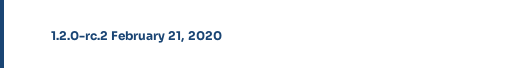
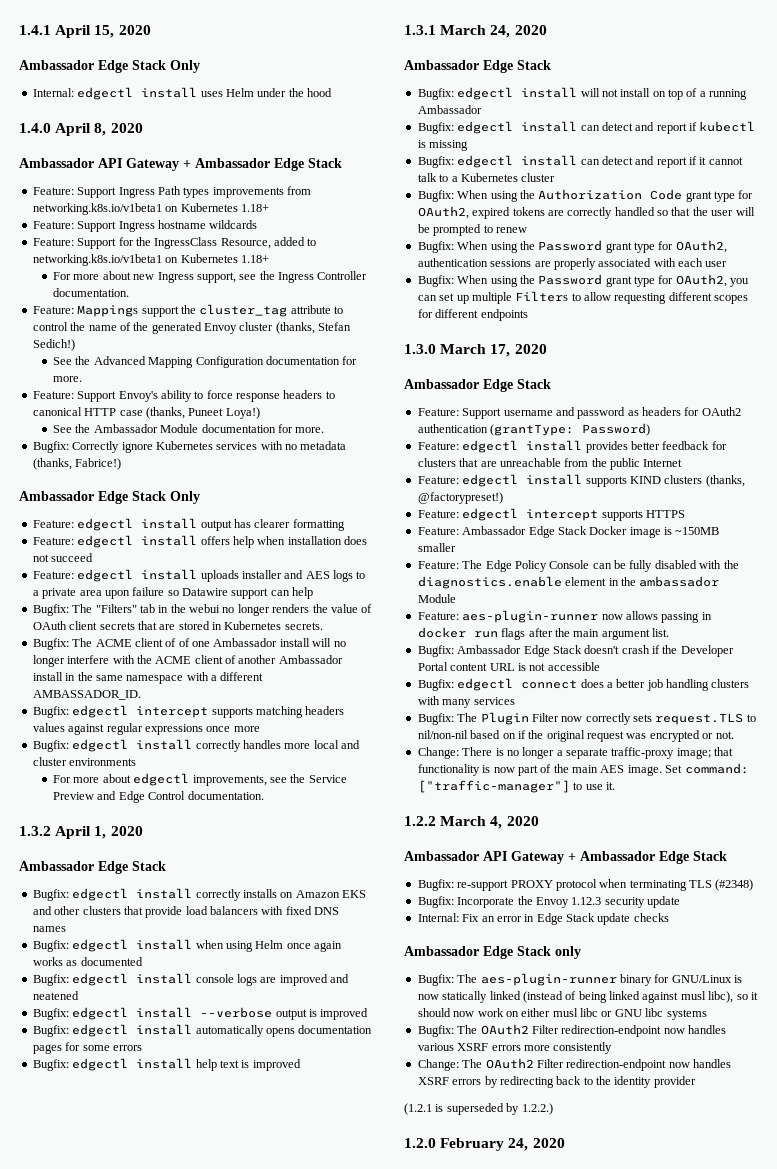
- 1.2.0-rc.2 February 21, 2020
+ 1.4.1 April 15, 2020
+ Ambassador Edge Stack Only
+ Internal: edgectl install uses Helm under the hood
+ 1.4.0 April 8, 2020
+ Ambassador API Gateway + Ambassador Edge Stack
+ Feature: Support Ingress Path types improvements from networking.k8s.io/v1beta1 on Kubernetes 1.18+
+ Feature: Support Ingress hostname wildcards
+ Feature: Support for the IngressClass Resource, added to networking.k8s.io/v1beta1 on Kubernetes 1.18+
+ For more about new Ingress support, see the Ingress Controller documentation.
+ Feature: Mappings support the cluster_tag attribute to control the name of the generated Envoy cluster (thanks, Stefan Sedich!)
+ See the Advanced Mapping Configuration documentation for more.
+ Feature: Support Envoy's ability to force response headers to canonical HTTP case (thanks, Puneet Loya!)
+ See the Ambassador Module documentation for more.
+ Bugfix: Correctly ignore Kubernetes services with no metadata (thanks, Fabrice!)
+ Ambassador Edge Stack Only
+ Feature: edgectl install output has clearer formatting
+ Feature: edgectl install offers help when installation does not succeed
+ Feature: edgectl install uploads installer and AES logs to a private area upon failure so Datawire support can help
+ Bugfix: The "Filters" tab in the webui no longer renders the value of OAuth client secrets that are stored in Kubernetes secrets.
+ Bugfix: The ACME client of of one Ambassador install will no longer interfere with the ACME client of another Ambassador install in the same namespace with a different AMBASSADOR_ID.
+ Bugfix: edgectl intercept supports matching headers values against regular expressions once more
+ Bugfix: edgectl install correctly handles more local and cluster environments
+ For more about edgectl improvements, see the Service Preview and Edge Control documentation.
+ 1.3.2 April 1, 2020
+ Ambassador Edge Stack
+ Bugfix: edgectl install correctly installs on Amazon EKS and other clusters that provide load balancers with fixed DNS names
+ Bugfix: edgectl install when using Helm once again works as documented
+ Bugfix: edgectl install console logs are improved and neatened
+ Bugfix: edgectl install --verbose output is improved
+ Bugfix: edgectl install automatically opens documentation pages for some errors
+ Bugfix: edgectl install help text is improved
+ 1.3.1 March 24, 2020
+ Ambassador Edge Stack
+ Bugfix: edgectl install will not install on top of a running Ambassador
+ Bugfix: edgectl install can detect and report if kubectl is missing
+ Bugfix: edgectl install can detect and report if it cannot talk to a Kubernetes cluster
+ Bugfix: When using the Authorization Code grant type for OAuth2, expired tokens are correctly handled so that the user will be prompted to renew
+ Bugfix: When using the Password grant type for OAuth2, authentication sessions are properly associated with each user
+ Bugfix: When using the Password grant type for OAuth2, you can set up multiple Filters to allow requesting different scopes for different endpoints
+ 1.3.0 March 17, 2020
+ Ambassador Edge Stack
+ Feature: Support username and password as headers for OAuth2 authentication (grantType: Password)
+ Feature: edgectl install provides better feedback for clusters that are unreachable from the public Internet
+ Feature: edgectl install supports KIND clusters (thanks, @factorypreset!)
+ Feature: edgectl intercept supports HTTPS
+ Feature: Ambassador Edge Stack Docker image is ~150MB smaller
+ Feature: The Edge Policy Console can be fully disabled with the diagnostics.enable element in the ambassador Module
+ Feature: aes-plugin-runner now allows passing in docker run flags after the main argument list.
+ Bugfix: Ambassador Edge Stack doesn't crash if the Developer Portal content URL is not accessible
+ Bugfix: edgectl connect does a better job handling clusters with many services
+ Bugfix: The Plugin Filter now correctly sets request.TLS to nil/non-nil based on if the original request was encrypted or not.
+ Change: There is no longer a separate traffic-proxy image; that functionality is now part of the main AES image. Set command: ["traffic-manager"] to use it.
+ 1.2.2 March 4, 2020
+ Ambassador API Gateway + Ambassador Edge Stack
+ Bugfix: re-support PROXY protocol when terminating TLS (#2348)
+ Bugfix: Incorporate the Envoy 1.12.3 security update
+ Internal: Fix an error in Edge Stack update checks
+ Ambassador Edge Stack only
+ Bugfix: The aes-plugin-runner binary for GNU/Linux is now statically linked (instead of being linked against musl libc), so it should now work on either musl libc or GNU libc systems
+ Bugfix: The OAuth2 Filter redirection-endpoint now handles various XSRF errors more consistently
+ Change: The OAuth2 Filter redirection-endpoint now handles XSRF errors by redirecting back to the identity provider
+ (1.2.1 is superseded by 1.2.2.)
+ 1.2.0 February 24, 2020

